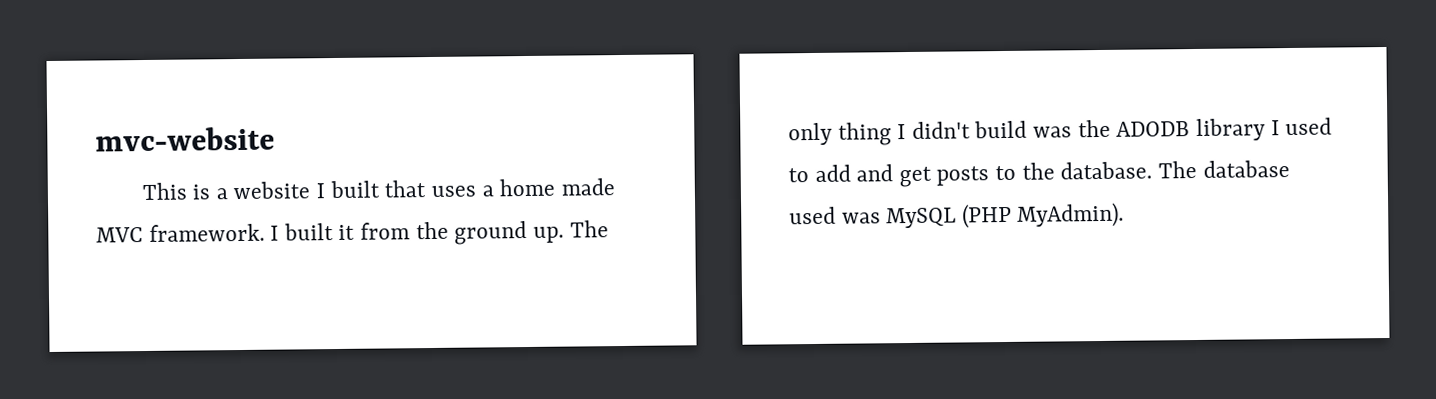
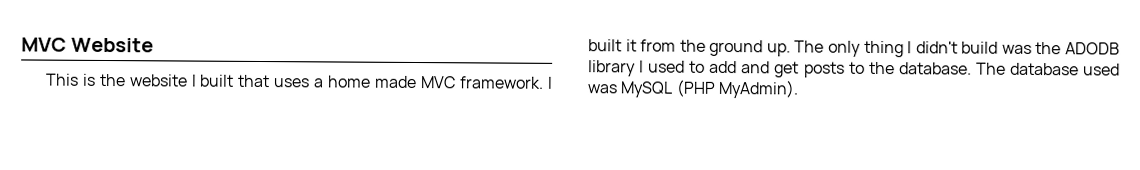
- mvc-website
+ MVC Website
- This is a website I built that uses a home made MVC framework.
+ This is the website I built that uses a home made MVC framework.

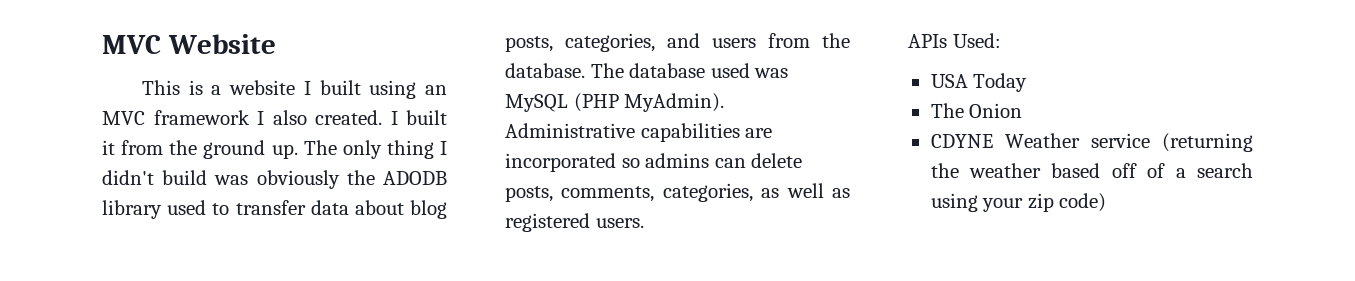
- This is the website I built that uses a home made MVC framework.
+ This is a website I built using an MVC framework I also created.
- The only thing I didn't build was the ADODB library I used to add and get posts to the database.
+ The only thing I didn't build was obviously the ADODB library used to transfer data about blog posts, categories, and users from the database.
+ Administrative capabilities are incorporated so admins can delete posts, comments, categories, as well as registered users.
+ APIs Used:
+ USA Today
+ The Onion
+ CDYNE Weather service (returning the weather based off of a search using your zip code)

